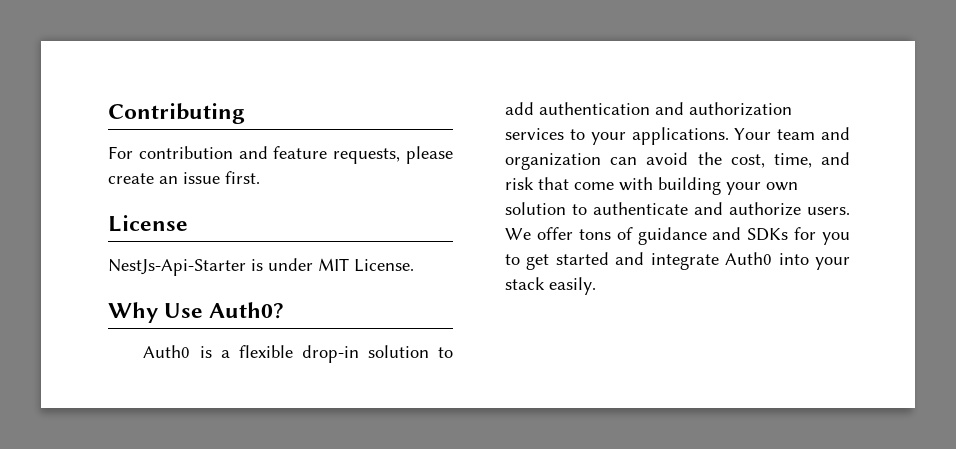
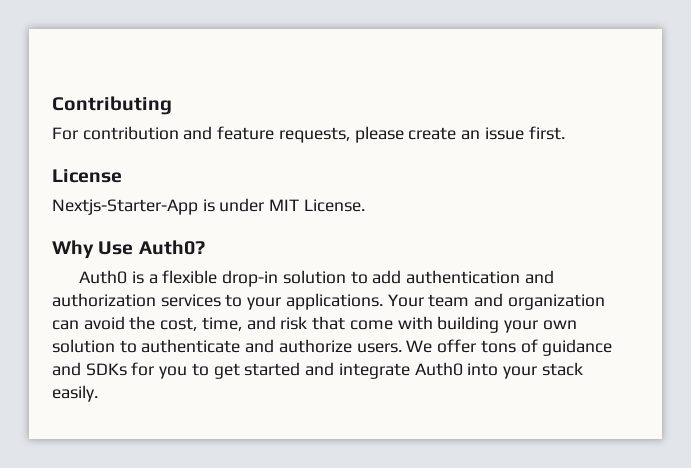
- NestJs-Api-Starter is under MIT License.
+ Nextjs-Starter-App is under MIT License.

